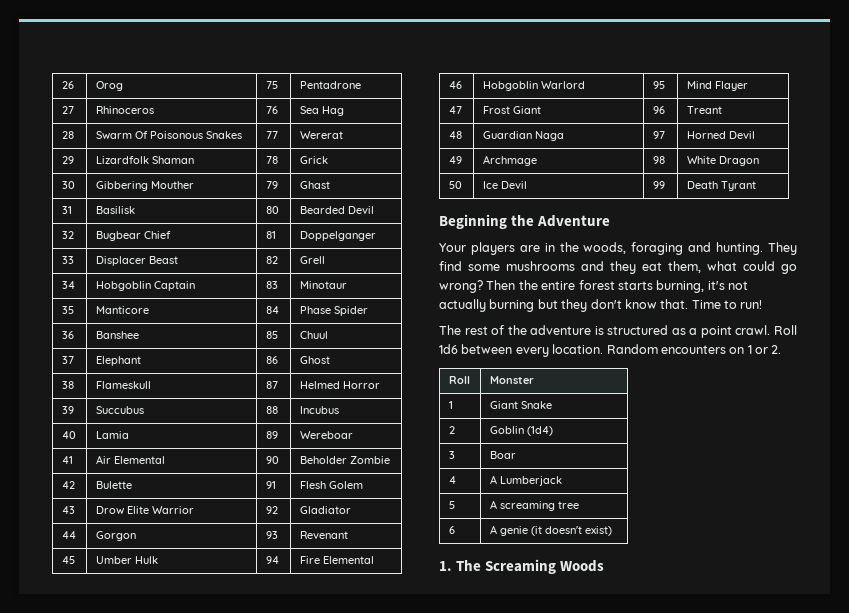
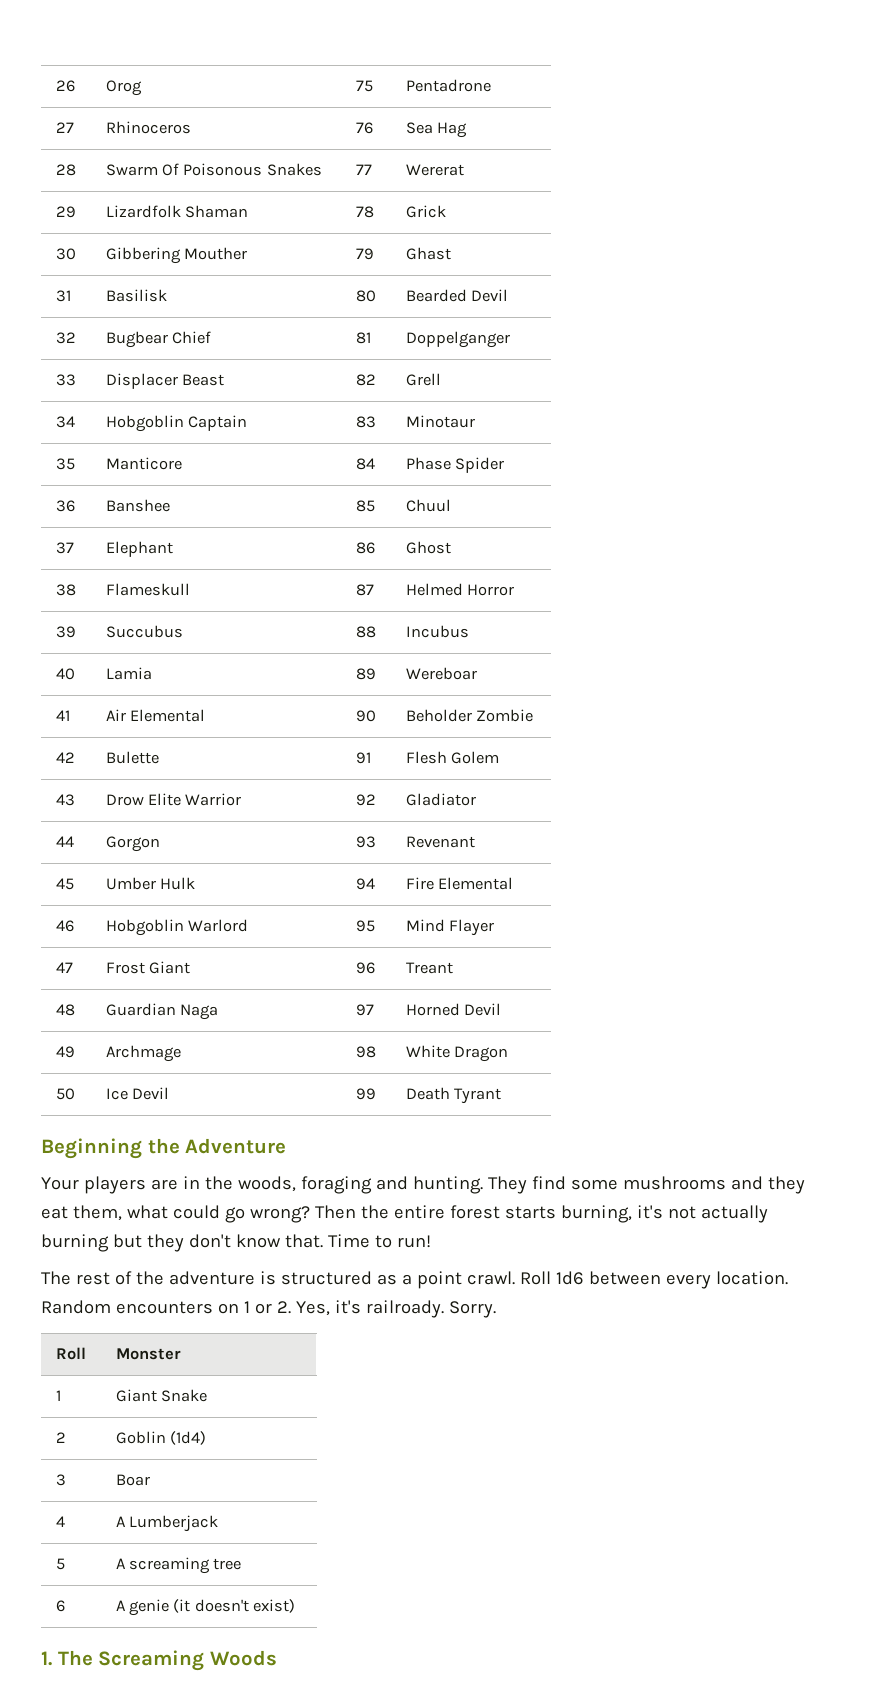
- Random encounters on 1 or 2.
+ Random encounters on 1 or 2. Yes, it's railroady. Sorry.

